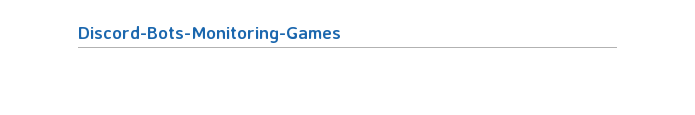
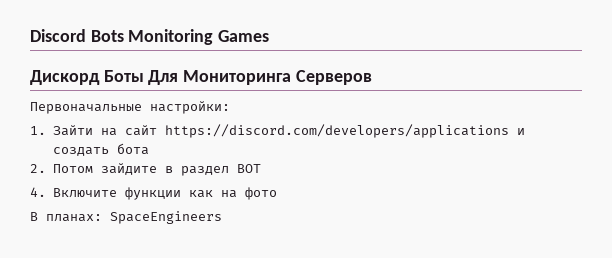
- Discord-Bots-Monitoring-Games
+ Discord Bots Monitoring Games
+ Дискорд Боты Для Мониторинга Серверов
+ Первоначальные настройки:
+ 1. Зайти на сайт https://discord.com/developers/applications и создать бота
+ 2. Потом зайдите в раздел BOT
+ 4. Включите функции как на фото
+ В планах: SpaceEngineers

